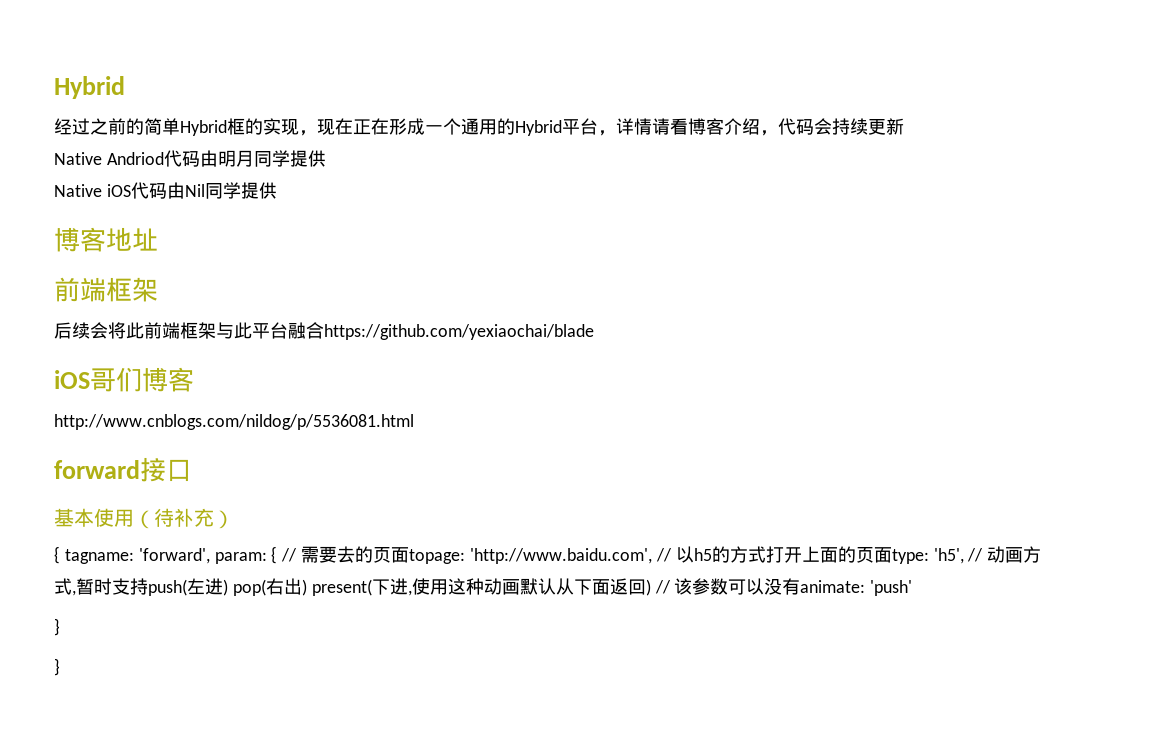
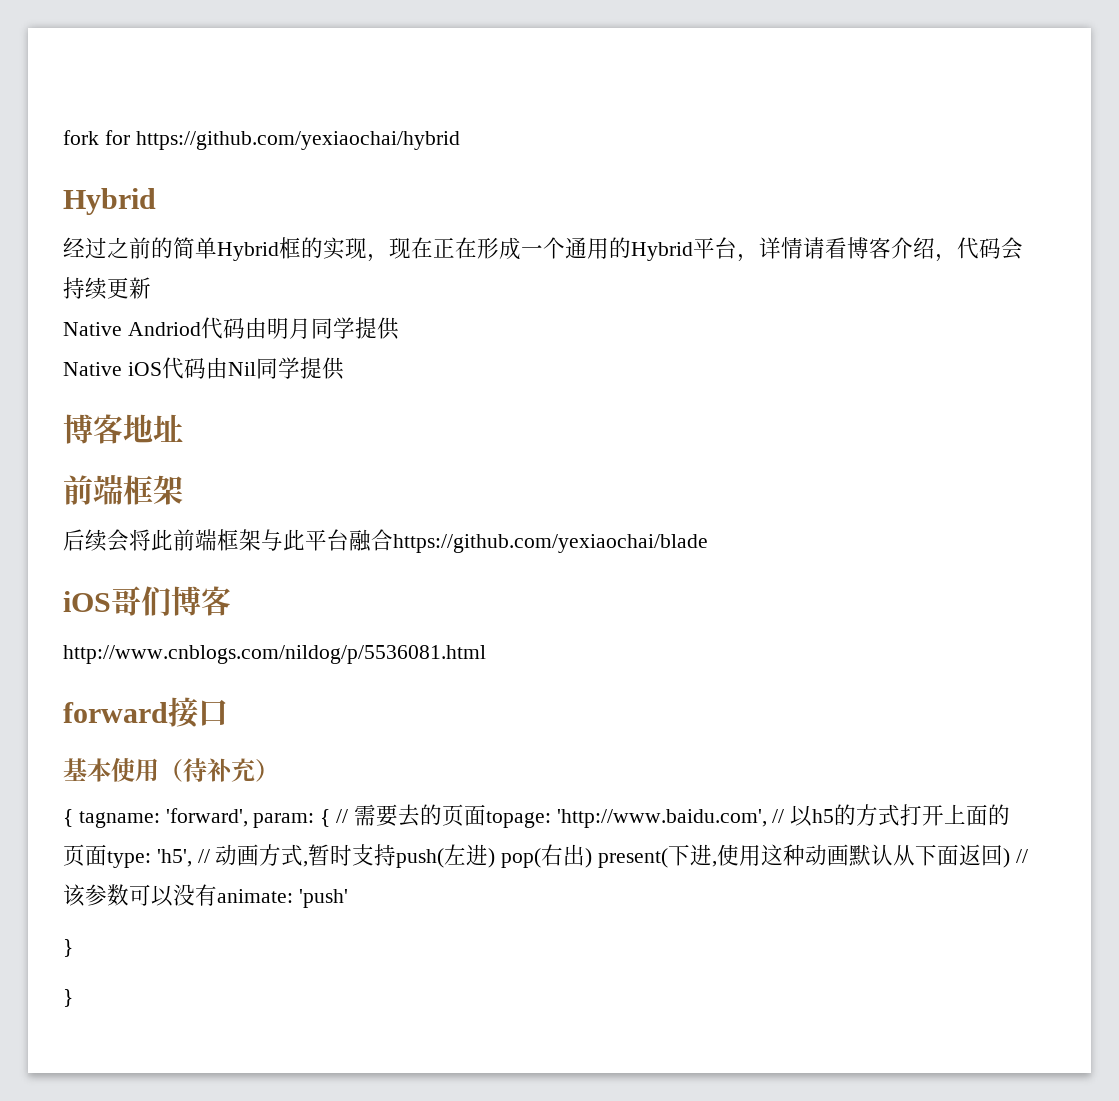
+ fork for https://github.com/yexiaochai/hybrid

